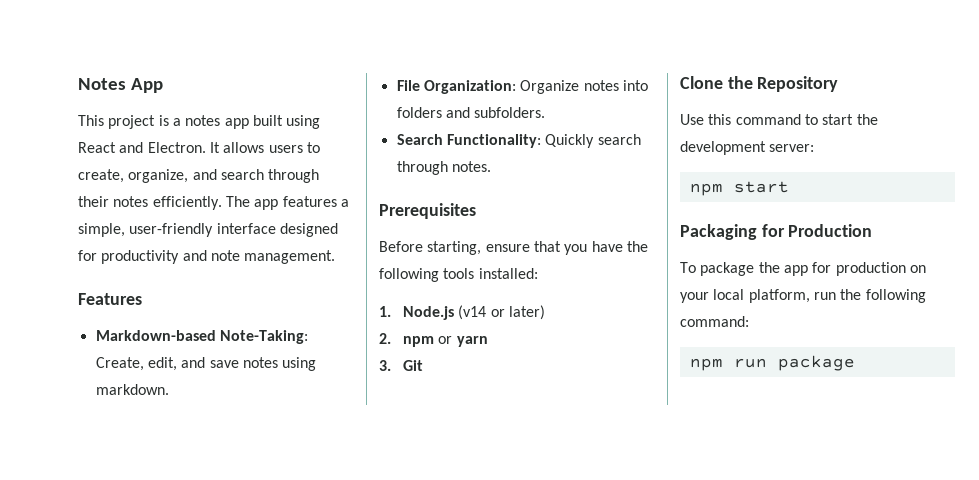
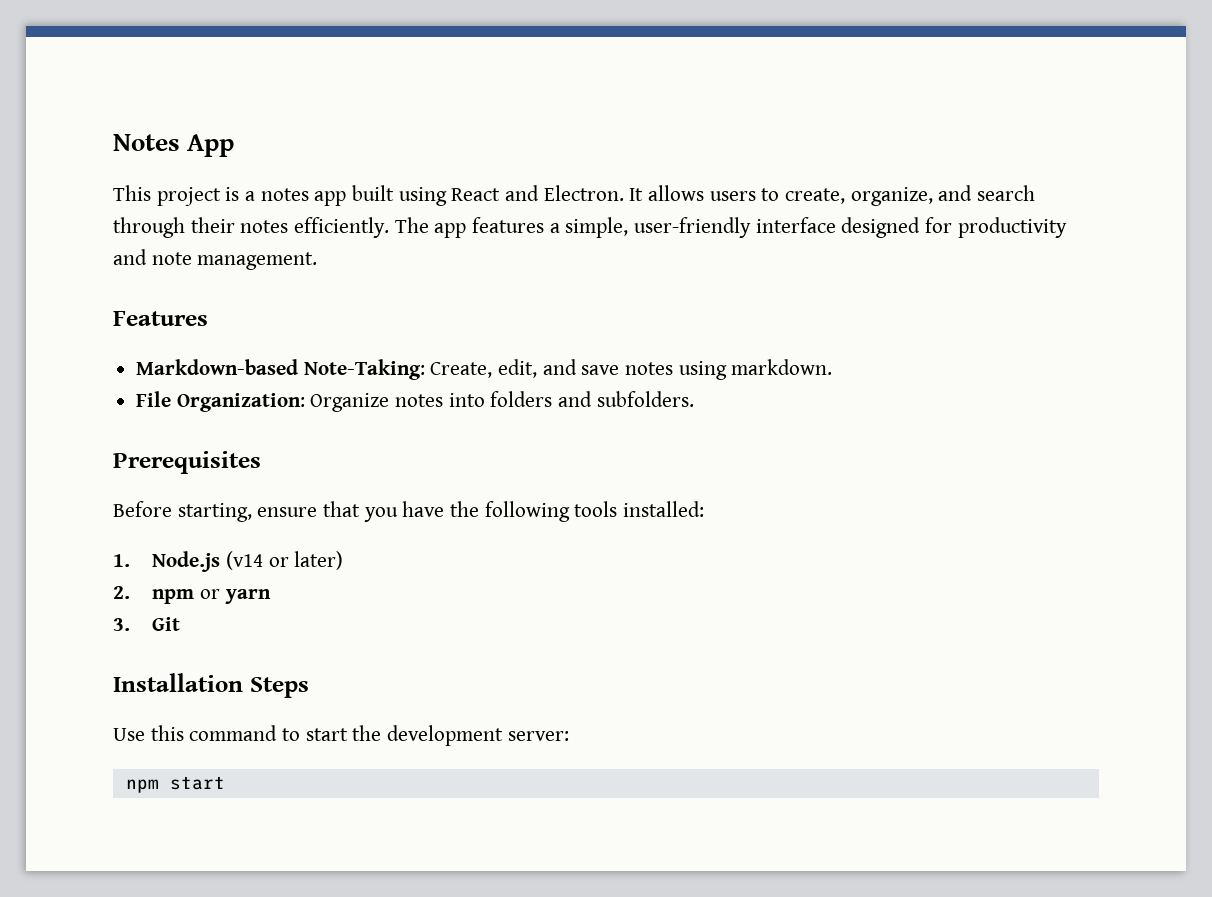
- Search Functionality: Quickly search through notes.
- Clone the Repository
+ Installation Steps
- Packaging for Production
- To package the app for production on your local platform, run the following command:
- npm run package

